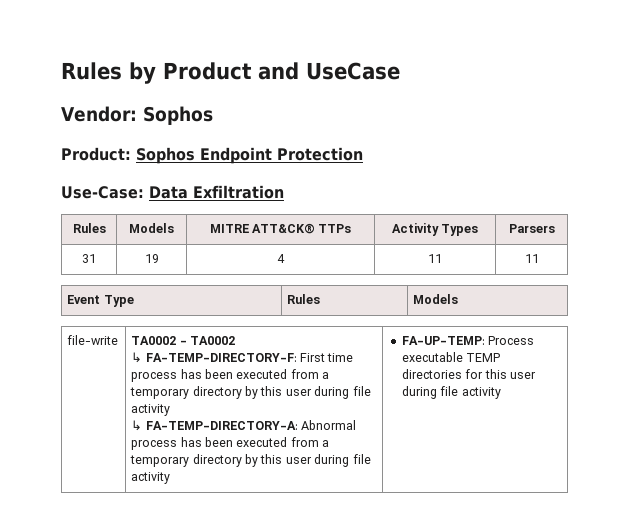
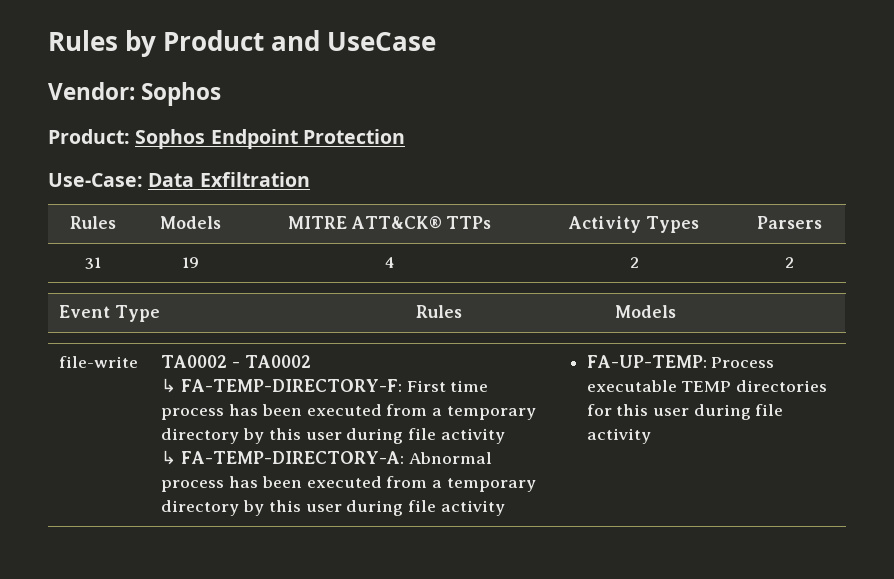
- 31 | 19 | 4 | 11 | 11
+ 31 | 19 | 4 | 2 | 2

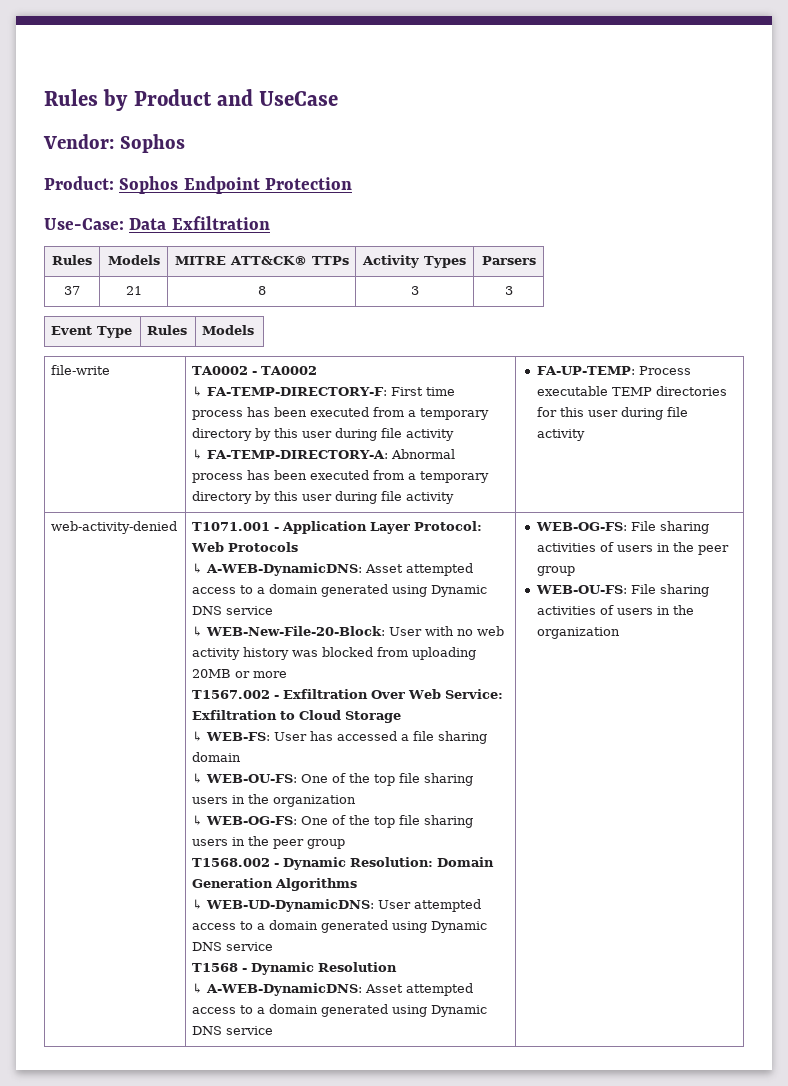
- 31 | 19 | 4 | 2 | 2
+ 37 | 21 | 8 | 3 | 3
+ web-activity-denied | T1071.001 - Application Layer Protocol: Web Protocols
+ ↳ A-WEB-DynamicDNS: Asset attempted access to a domain generated using Dynamic DNS service
+ ↳ WEB-New-File-20-Block: User with no web activity history was blocked from uploading 20MB or more
+ T1567.002 - Exfiltration Over Web Service: Exfiltration to Cloud Storage
+ ↳ WEB-FS: User has accessed a file sharing domain
+ ↳ WEB-OU-FS: One of the top file sharing users in the organization
+ ↳ WEB-OG-FS: One of the top file sharing users in the peer group
+ T1568.002 - Dynamic Resolution: Domain Generation Algorithms
+ ↳ WEB-UD-DynamicDNS: User attempted access to a domain generated using Dynamic DNS service
+ T1568 - Dynamic Resolution
+ ↳ A-WEB-DynamicDNS: Asset attempted access to a domain generated using Dynamic DNS service | WEB-OG-FS: File sharing activities of users in the peer group
+ WEB-OU-FS: File sharing activities of users in the organization

